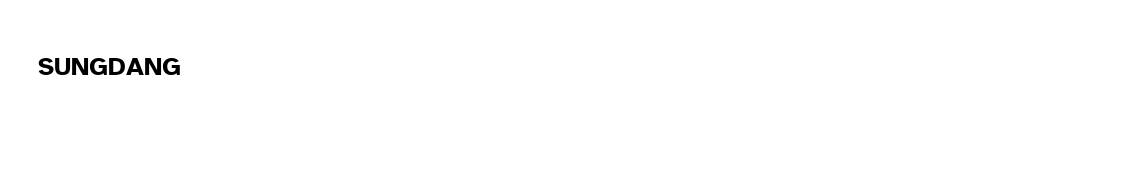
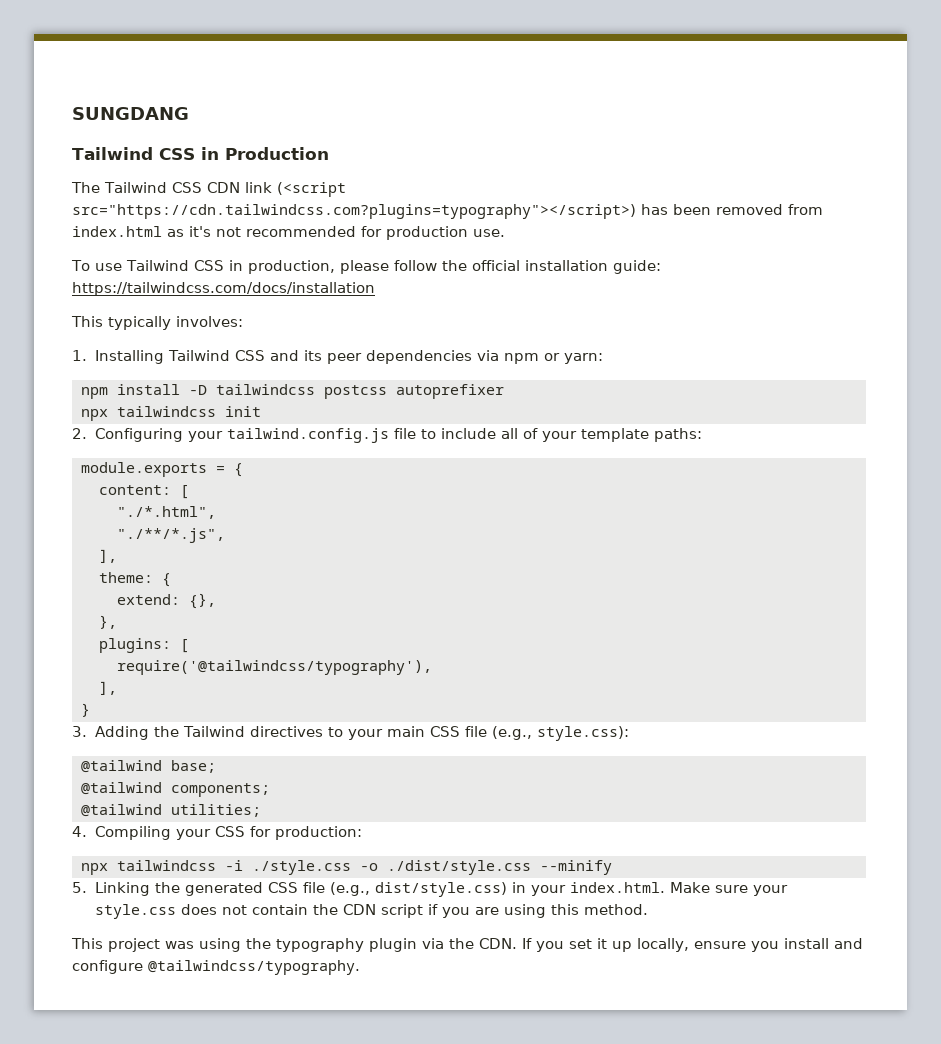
+ Tailwind CSS in Production
+ The Tailwind CSS CDN link (<script src="https://cdn.tailwindcss.com?plugins=typography"></script>) has been removed from index.html as it's not recommended for production use.
+ To use Tailwind CSS in production, please follow the official installation guide: https://tailwindcss.com/docs/installation
+ This typically involves:
+ 1. Installing Tailwind CSS and its peer dependencies via npm or yarn:
+ npm install -D tailwindcss postcss autoprefixer
+ npx tailwindcss init
+ 2. Configuring your tailwind.config.js file to include all of your template paths:
+ module.exports = {
+ content: [
+ "./*.html",
+ "./**/*.js",
+ ],
+ theme: {
+ extend: {},
+ },
+ plugins: [
+ require('@tailwindcss/typography'),
+ ],
+ }
+ 3. Adding the Tailwind directives to your main CSS file (e.g., style.css):
+ @tailwind base;
+ @tailwind components;
+ @tailwind utilities;
+ 4. Compiling your CSS for production:
+ npx tailwindcss -i ./style.css -o ./dist/style.css --minify
+ 5. Linking the generated CSS file (e.g., dist/style.css) in your index.html. Make sure your style.css does not contain the CDN script if you are using this method.
+ This project was using the typography plugin via the CDN. If you set it up locally, ensure you install and configure @tailwindcss/typography.

